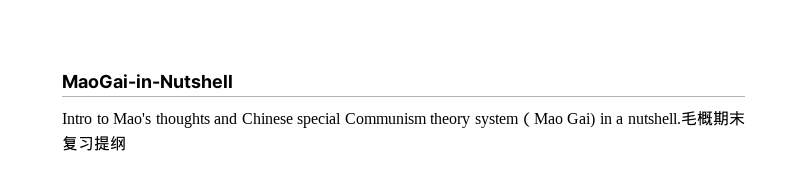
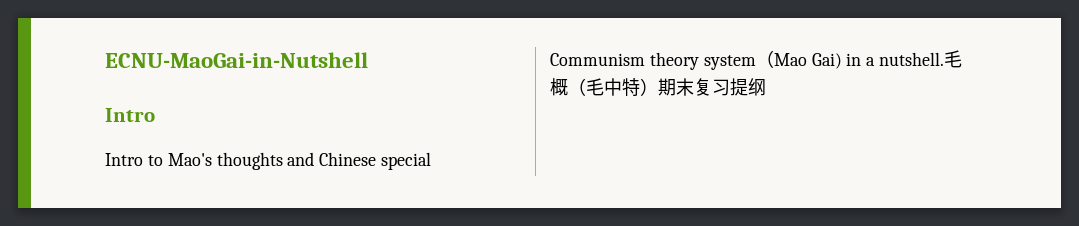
- MaoGai-in-Nutshell
+ ECNU-MaoGai-in-Nutshell
+ Intro
- 毛概期末复习提纲
+ 毛概（毛中特）期末复习提纲

